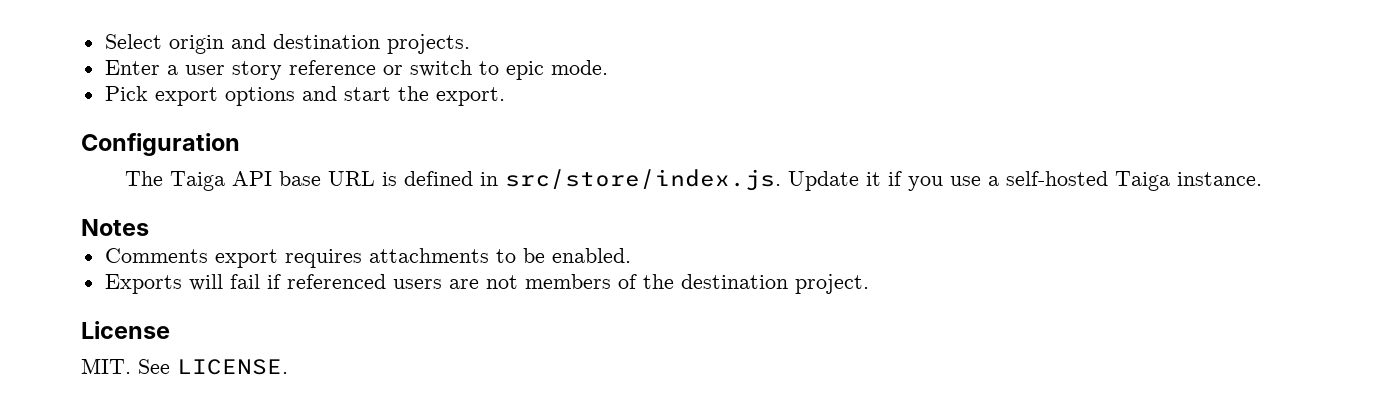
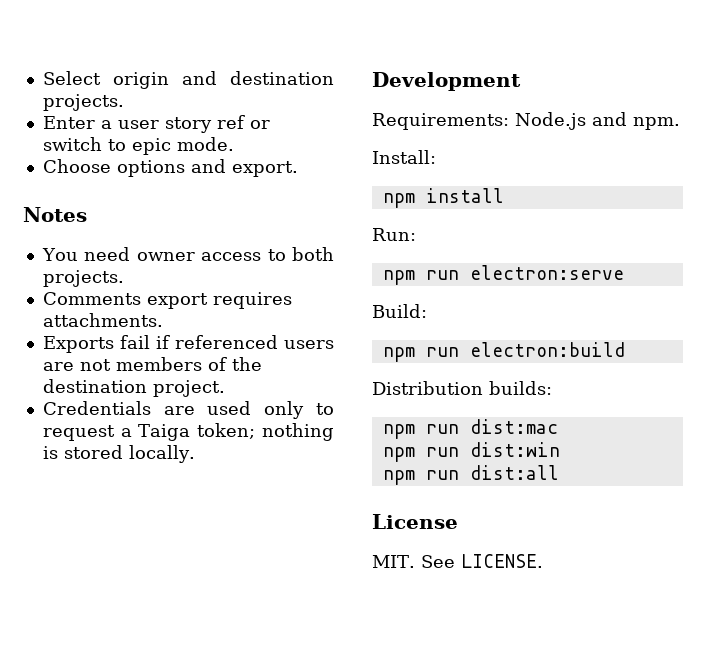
- Enter a user story reference or switch to epic mode.
+ Enter a user story ref or switch to epic mode.
- Pick export options and start the export.
- Configuration
- The Taiga API base URL is defined in src/store/index.js. Update it if you use a self-hosted Taiga instance.
+ Choose options and export.
  Notes
+ You need owner access to both projects.
- Comments export requires attachments to be enabled.
+ Comments export requires attachments.
- Exports will fail if referenced users are not members of the destination project.
+ Exports fail if referenced users are not members of the destination project.
+ Credentials are used only to request a Taiga token; nothing is stored locally.
+ Development
+ Requirements: Node.js and npm.
+ Install:
+ npm install
+ Run:
+ npm run electron:serve
+ Build:
+ npm run electron:build
+ Distribution builds:
+ npm run dist:mac
+ npm run dist:win
+ npm run dist:all

